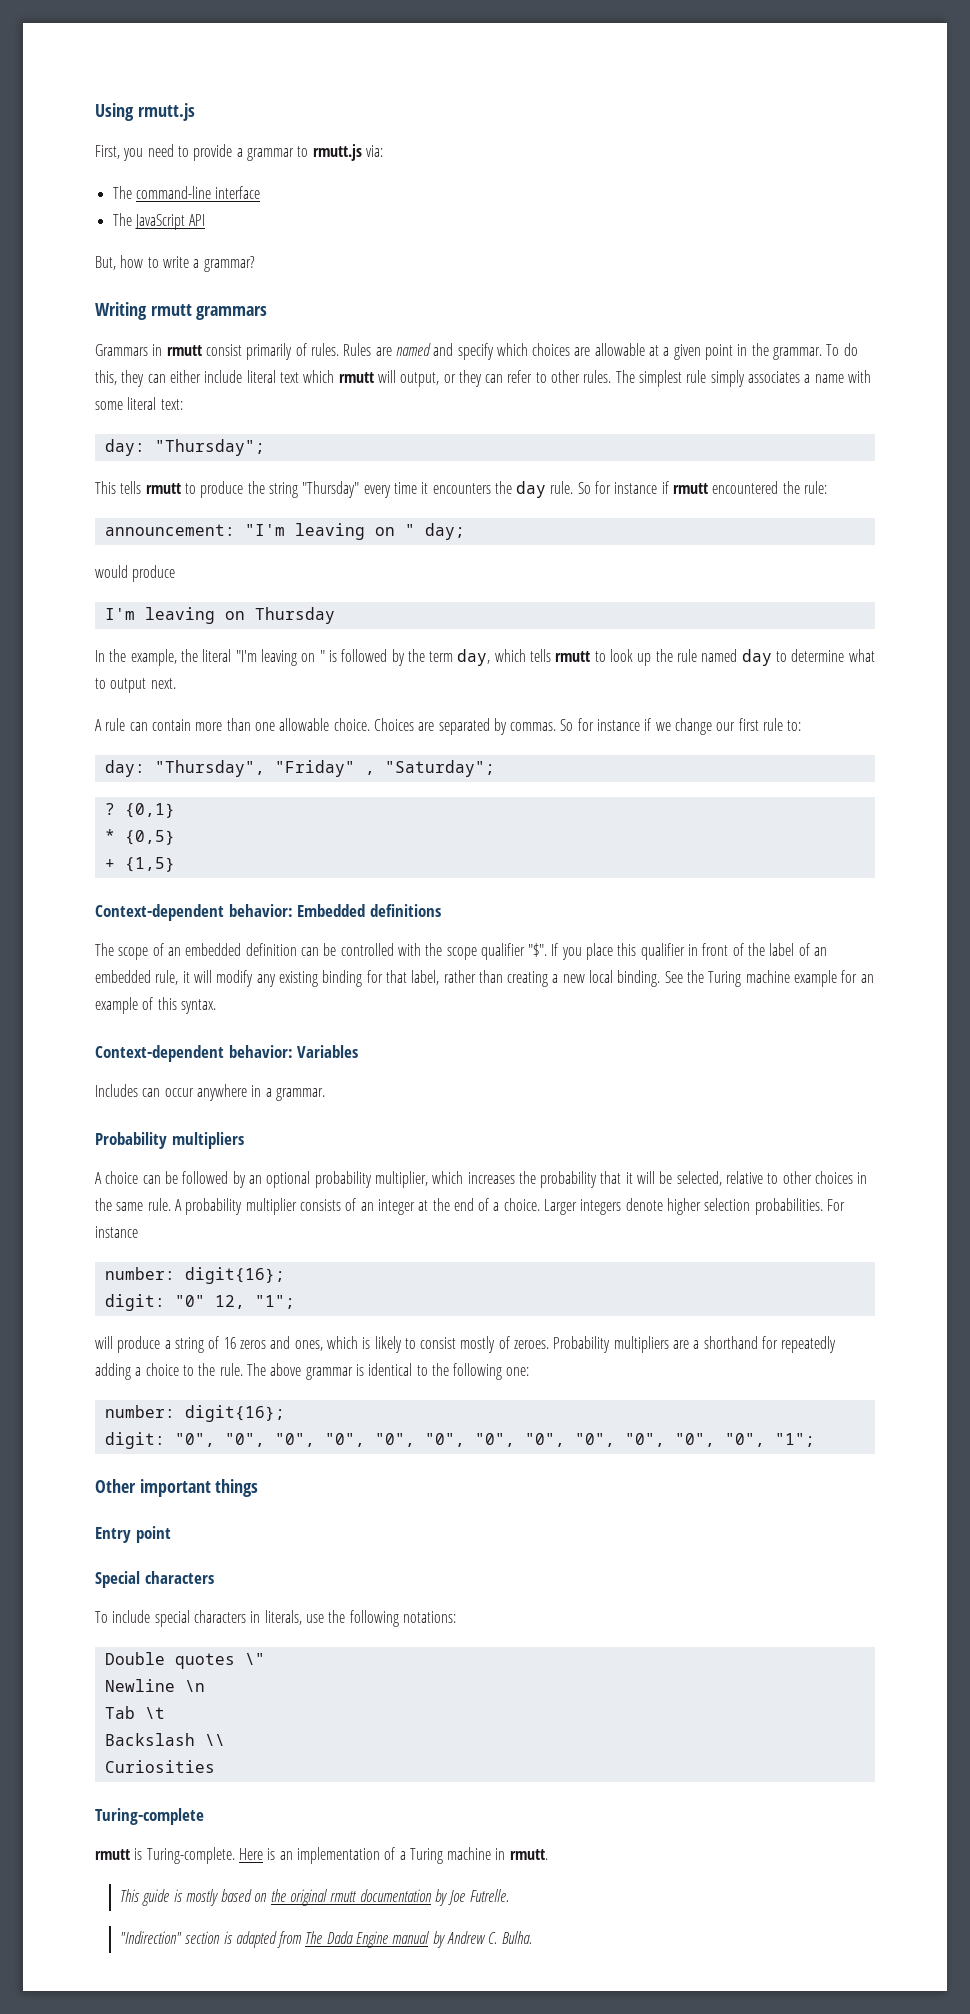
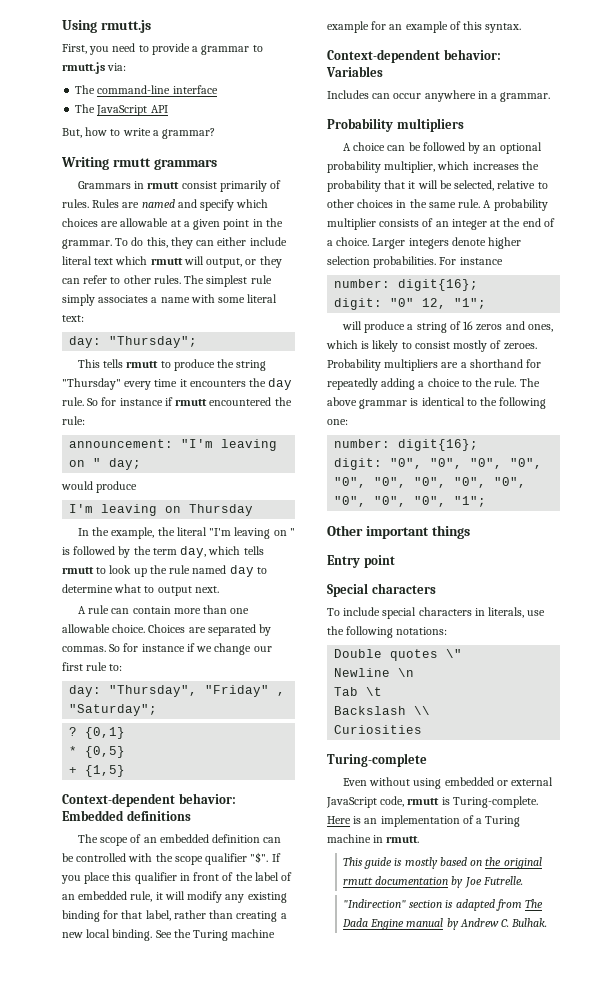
- rmutt is Turing-complete.
+ Even without using embedded or external JavaScript code, rmutt is Turing-complete.
- "Indirection" section is adapted from The Dada Engine manual by Andrew C. Bulha.
+ "Indirection" section is adapted from The Dada Engine manual by Andrew C. Bulhak.

